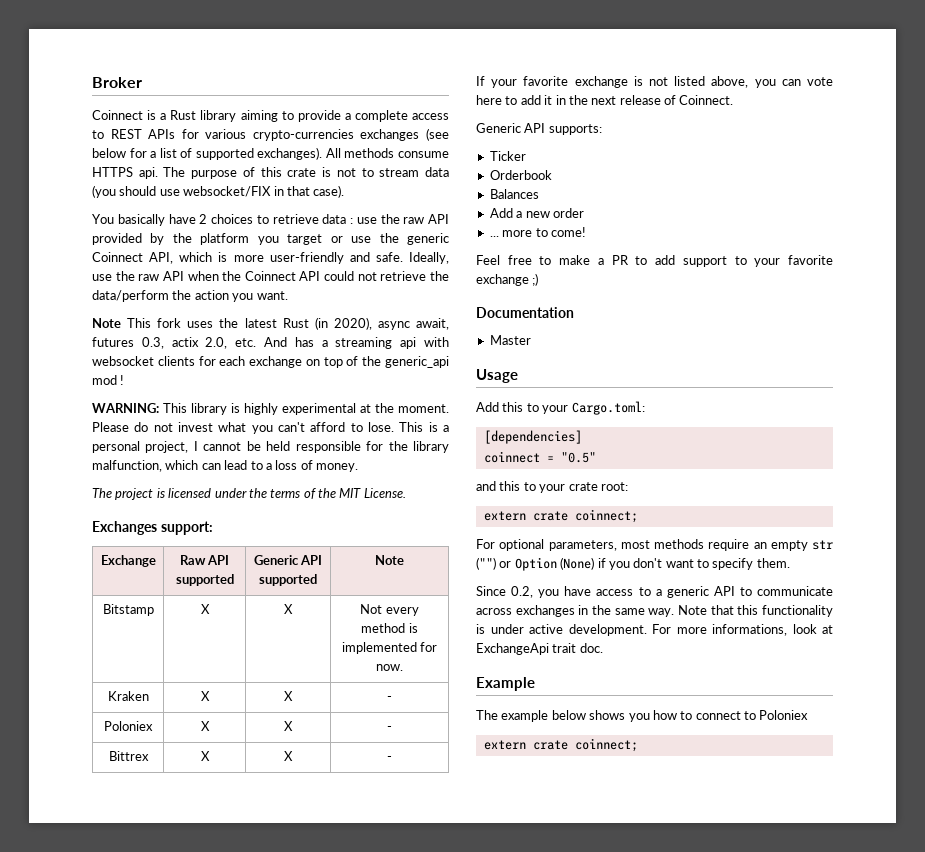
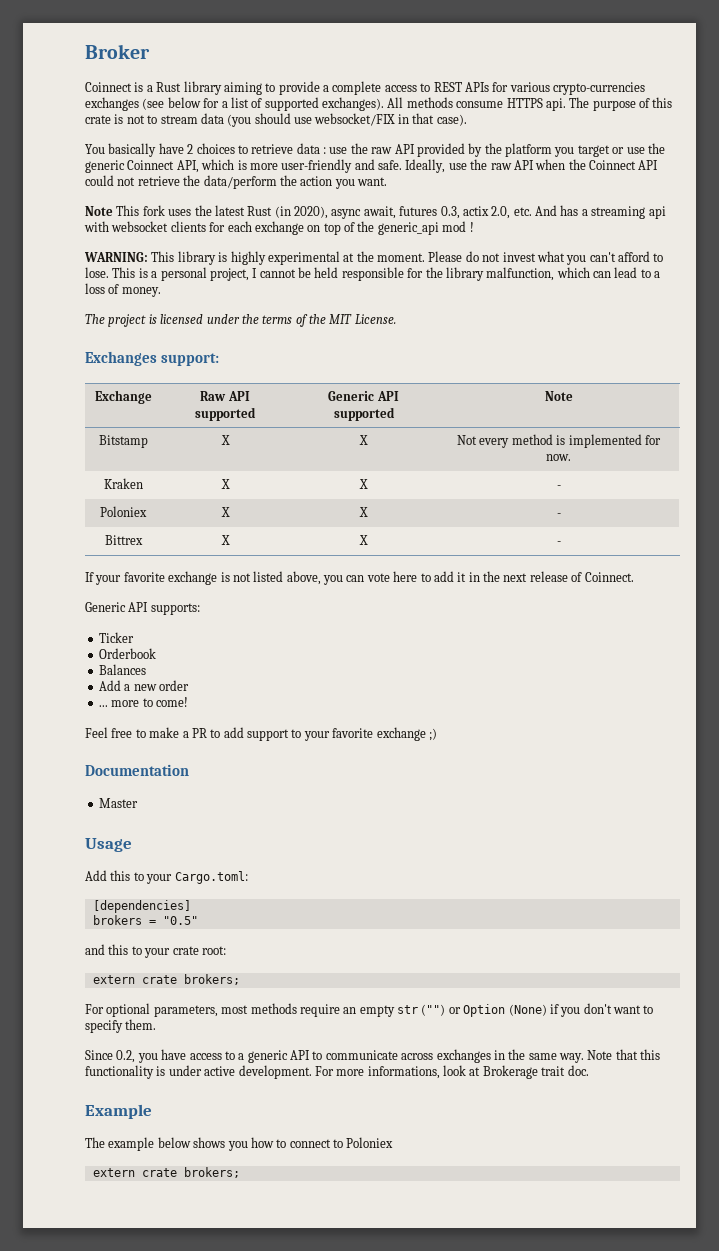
- coinnect = "0.5"
+ brokers = "0.5"
  and this to your crate root:
- extern crate coinnect;
+ extern crate brokers;
- For more informations, look at ExchangeApi trait doc.
+ For more informations, look at Brokerage trait doc.
  The example below shows you how to connect to Poloniex
- extern crate coinnect;
+ extern crate brokers;

